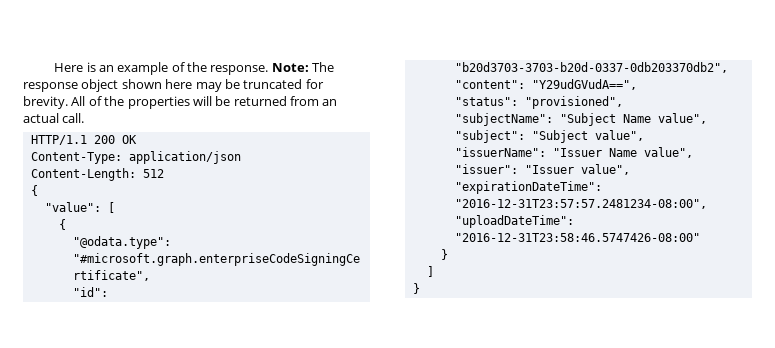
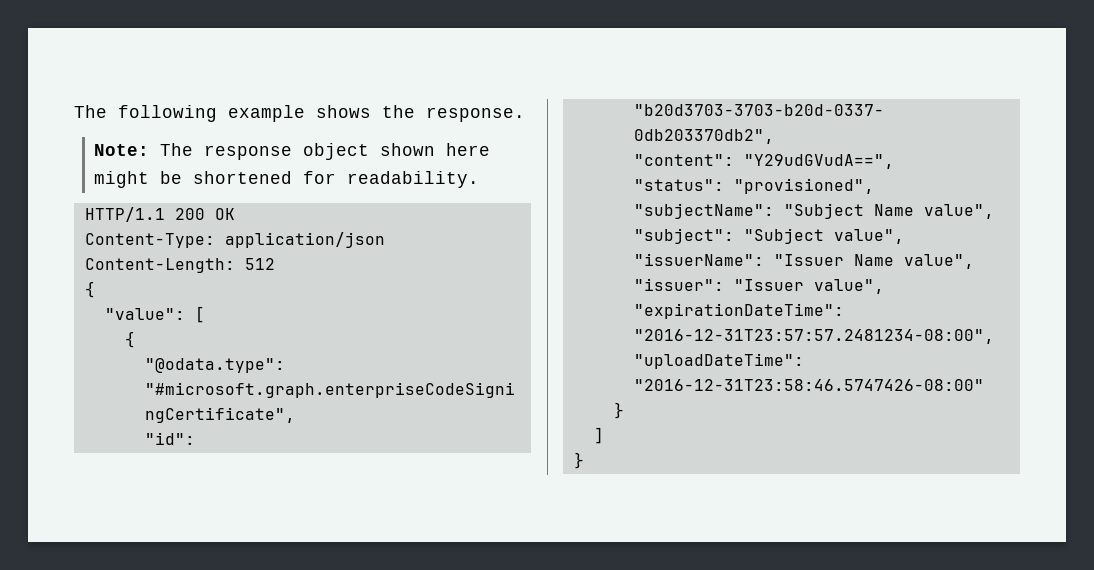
- Here is an example of the response. Note: The response object shown here may be truncated for brevity. All of the properties will be returned from an actual call.
+ The following example shows the response.
+ Note: The response object shown here might be shortened for readability.

